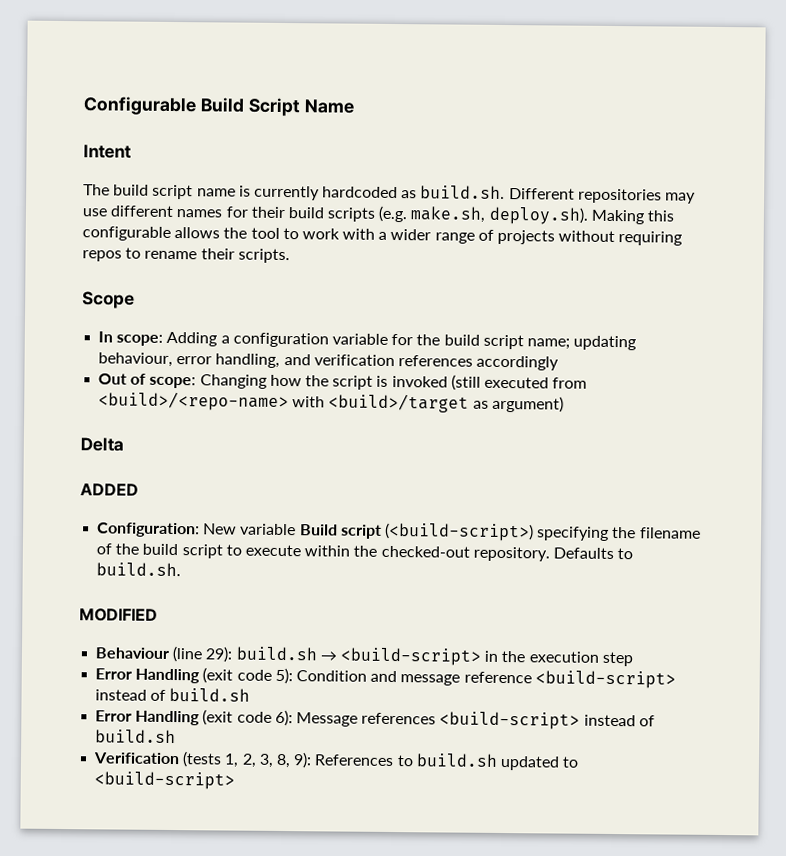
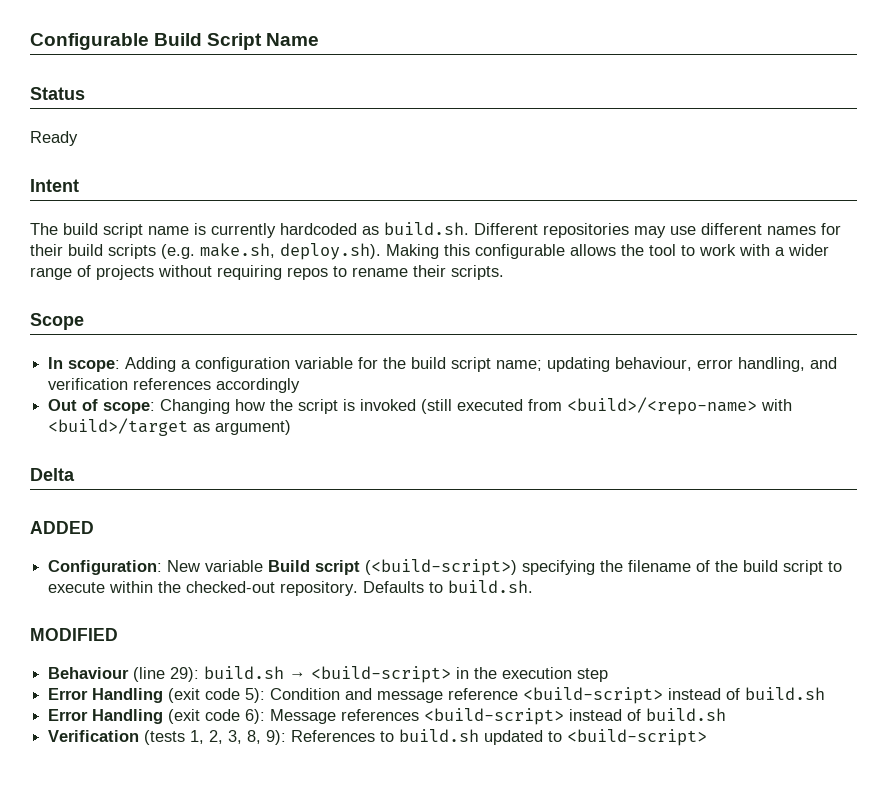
+ Status
+ Ready

